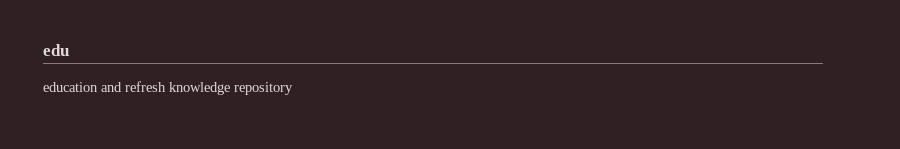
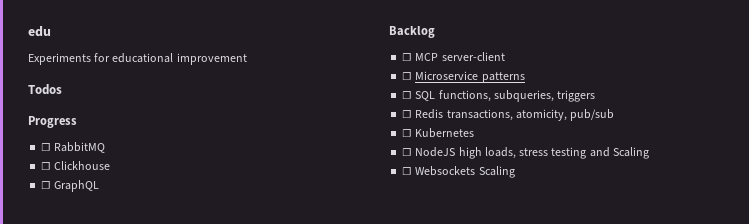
- education and refresh knowledge repository
+ Experiments for educational improvement
+ Todos
+ Progress
+ ☐ RabbitMQ
+ ☐ Clickhouse
+ ☐ GraphQL
+ Backlog
+ ☐ MCP server-client
+ ☐ Microservice patterns
+ ☐ SQL functions, subqueries, triggers
+ ☐ Redis transactions, atomicity, pub/sub
+ ☐ Kubernetes
+ ☐ NodeJS high loads, stress testing and Scaling
+ ☐ Websockets Scaling

